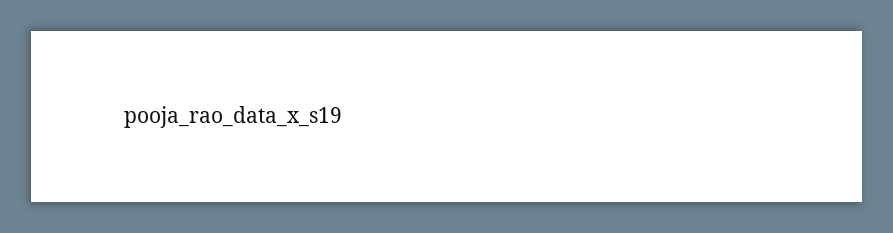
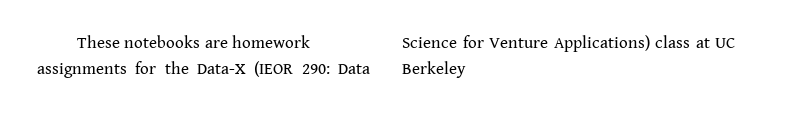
- pooja_rao_data_x_s19
+ These notebooks are homework assignments for the Data-X (IEOR 290: Data Science for Venture Applications) class at UC Berkeley

